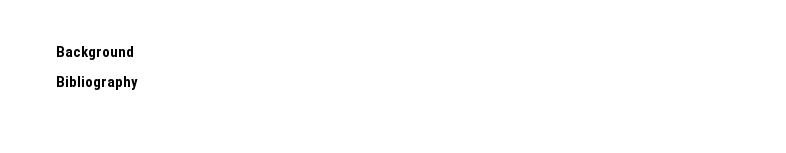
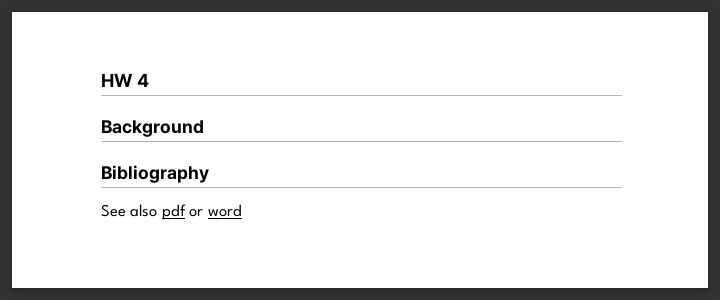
+ HW 4
+ See also pdf or word

